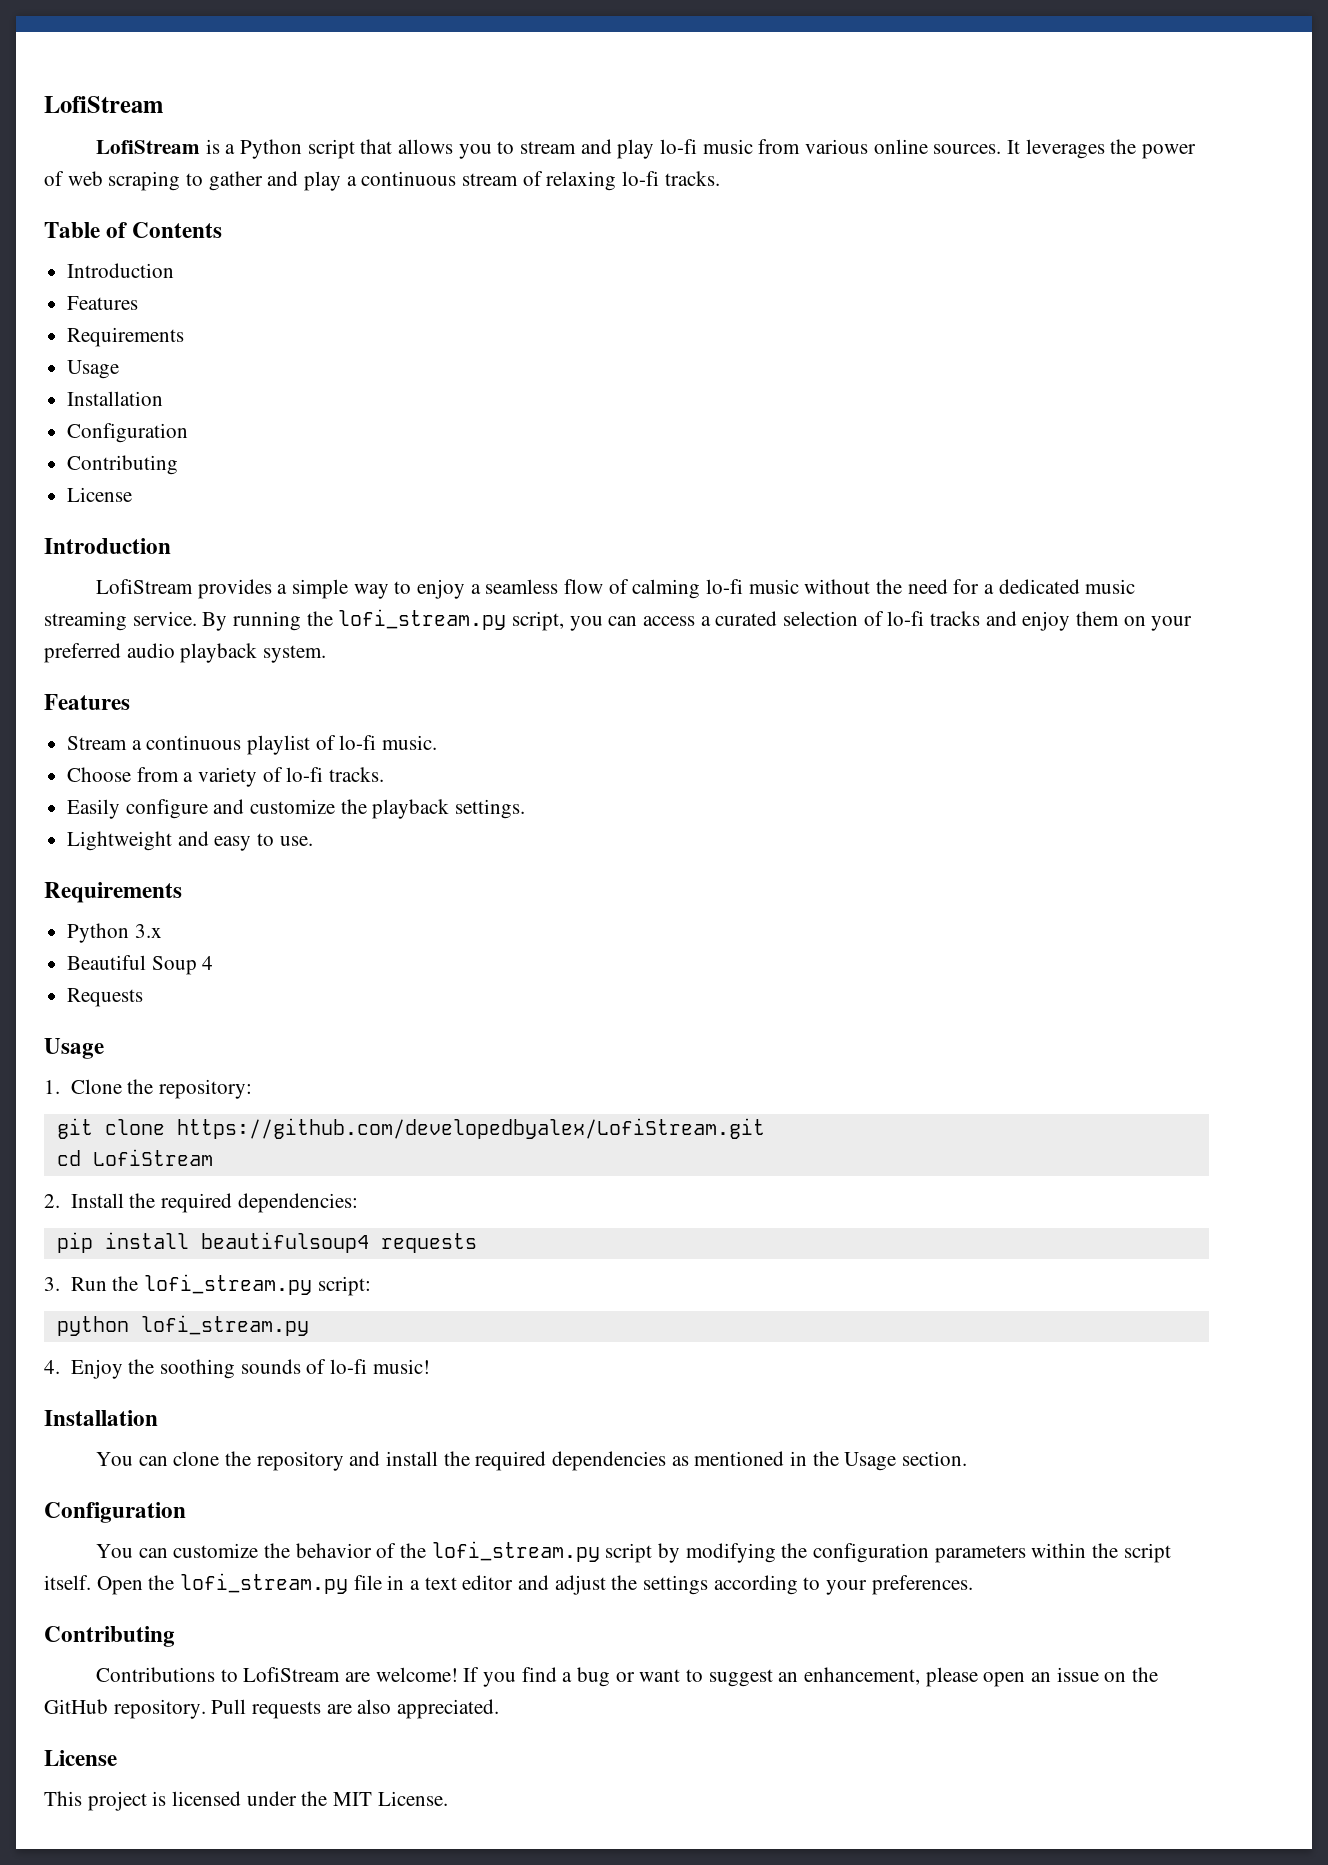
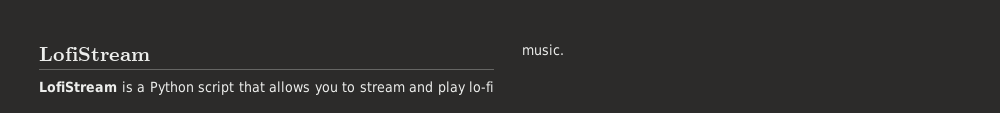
- LofiStream is a Python script that allows you to stream and play lo-fi music from various online sources. It leverages the power of web scraping to gather and play a continuous stream of relaxing lo-fi tracks.
- Table of Contents
- Introduction
- Features
- Requirements
- Usage
- Installation
- Configuration
- Contributing
- License
- Introduction
- LofiStream provides a simple way to enjoy a seamless flow of calming lo-fi music without the need for a dedicated music streaming service. By running the lofi_stream.py script, you can access a curated selection of lo-fi tracks and enjoy them on your preferred audio playback system.
- Features
- Stream a continuous playlist of lo-fi music.
- Choose from a variety of lo-fi tracks.
- Easily configure and customize the playback settings.
- Lightweight and easy to use.
- Requirements
- Python 3.x
- Beautiful Soup 4
- Requests
- Usage
- 1. Clone the repository:
- git clone https://github.com/developedbyalex/LofiStream.git
- cd LofiStream
- 2. Install the required dependencies:
- pip install beautifulsoup4 requests
- 3. Run the lofi_stream.py script:
- python lofi_stream.py
- 4. Enjoy the soothing sounds of lo-fi music!
- Installation
- You can clone the repository and install the required dependencies as mentioned in the Usage section.
- Configuration
- You can customize the behavior of the lofi_stream.py script by modifying the configuration parameters within the script itself. Open the lofi_stream.py file in a text editor and adjust the settings according to your preferences.
- Contributing
- Contributions to LofiStream are welcome! If you find a bug or want to suggest an enhancement, please open an issue on the GitHub repository. Pull requests are also appreciated.
- License
- This project is licensed under the MIT License.
+ LofiStream is a Python script that allows you to stream and play lo-fi music.

